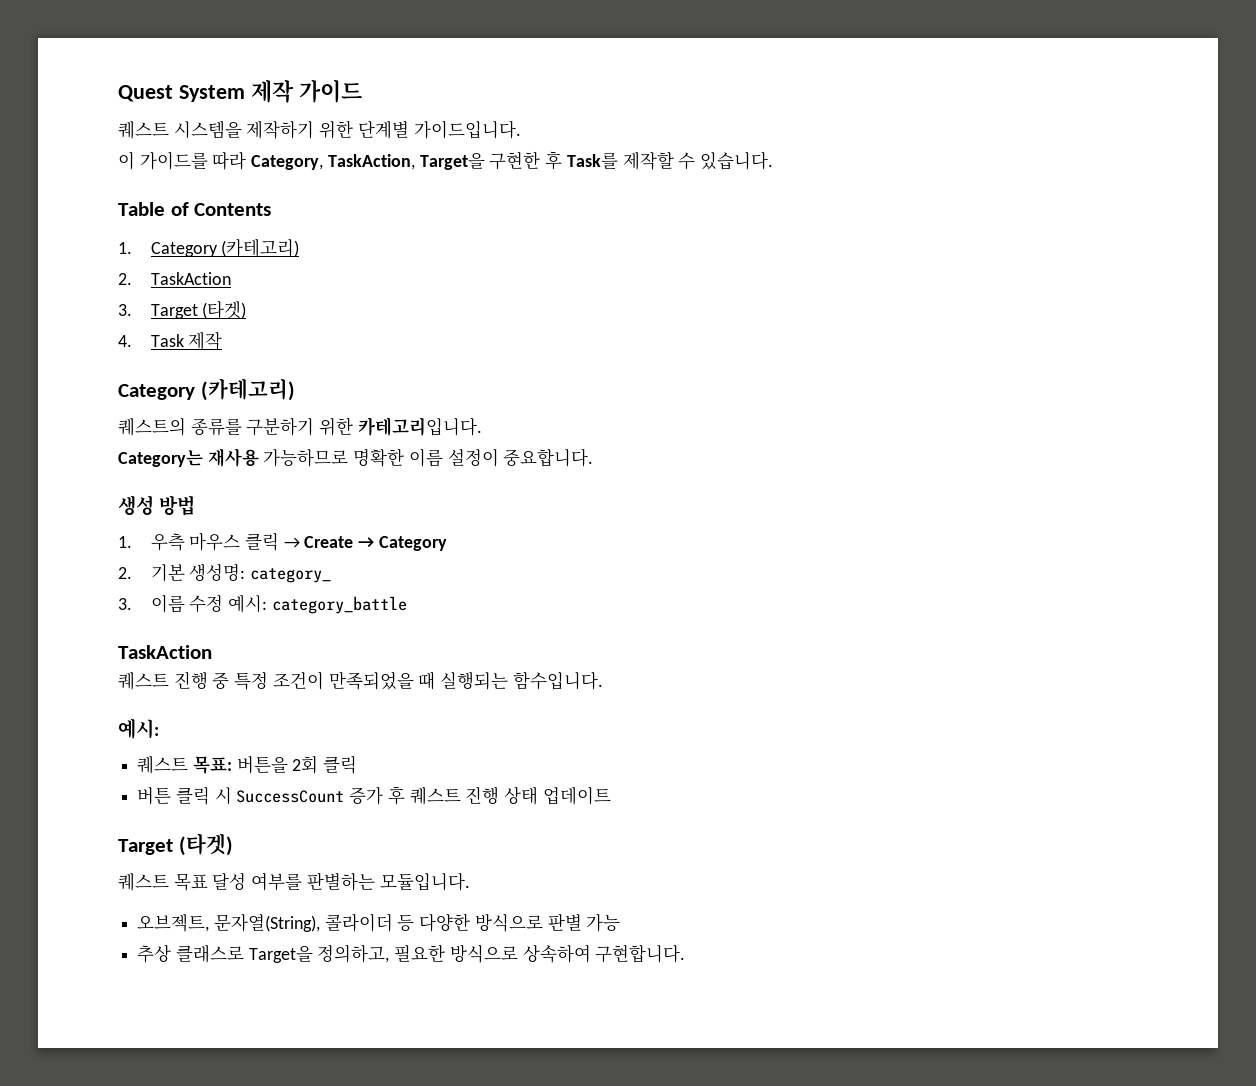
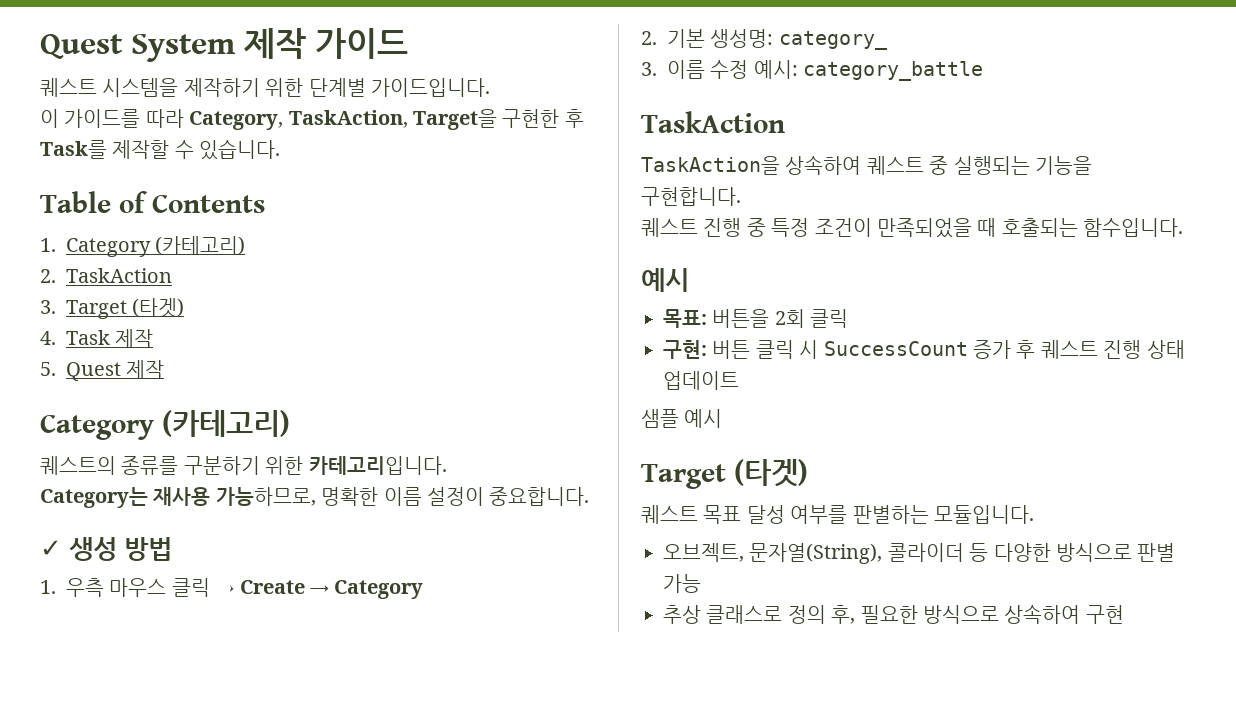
+ 5. Quest 제작
- Category는 재사용 가능하므로 명확한 이름 설정이 중요합니다.
+ Category는 재사용 가능하므로, 명확한 이름 설정이 중요합니다.
- 생성 방법
+ ✓ 생성 방법
+ TaskAction을 상속하여 퀘스트 중 실행되는 기능을 구현합니다.
- 퀘스트 진행 중 특정 조건이 만족되었을 때 실행되는 함수입니다.
- 예시:
- 퀘스트 목표: 버튼을 2회 클릭
+ 퀘스트 진행 중 특정 조건이 만족되었을 때 호출되는 함수입니다.
+ 예시
+ 목표: 버튼을 2회 클릭
- 버튼 클릭 시 SuccessCount 증가 후 퀘스트 진행 상태 업데이트
+ 구현: 버튼 클릭 시 SuccessCount 증가 후 퀘스트 진행 상태 업데이트
+ 샘플 예시
- 추상 클래스로 Target을 정의하고, 필요한 방식으로 상속하여 구현합니다.
+ 추상 클래스로 정의 후, 필요한 방식으로 상속하여 구현

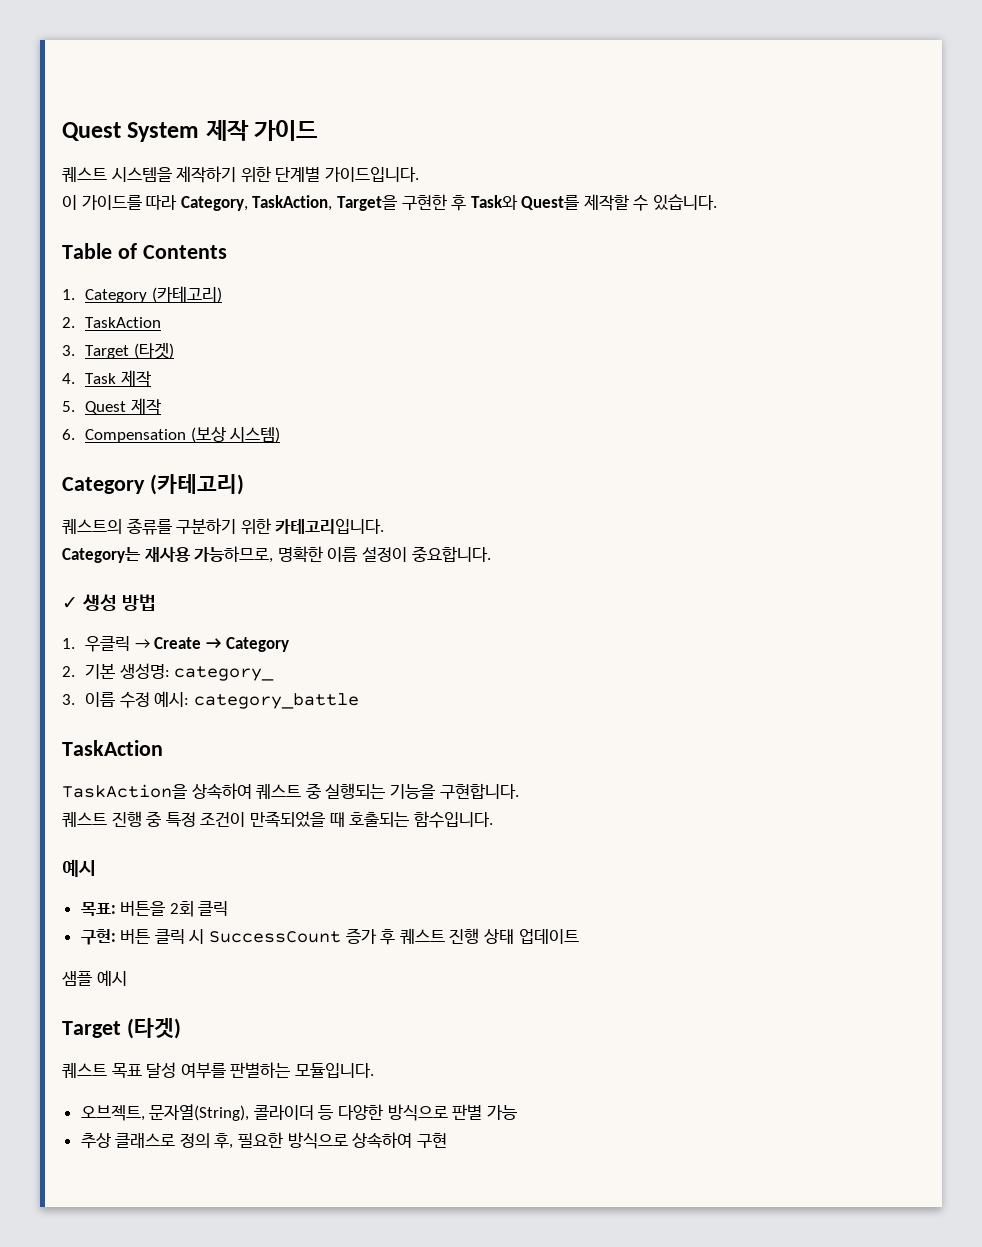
- 이 가이드를 따라 Category, TaskAction, Target을 구현한 후 Task를 제작할 수 있습니다.
+ 이 가이드를 따라 Category, TaskAction, Target을 구현한 후 Task와 Quest를 제작할 수 있습니다.
+ 6. Compensation (보상 시스템)
- 1. 우측 마우스 클릭 → Create → Category
+ 1. 우클릭 → Create → Category

